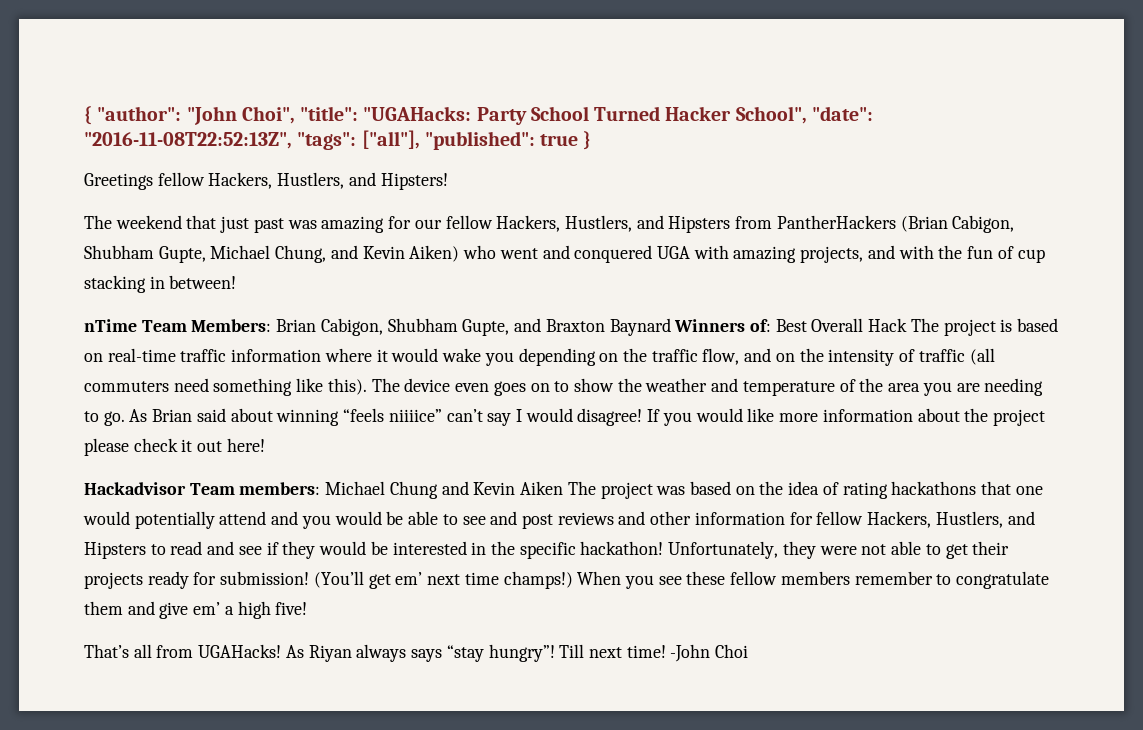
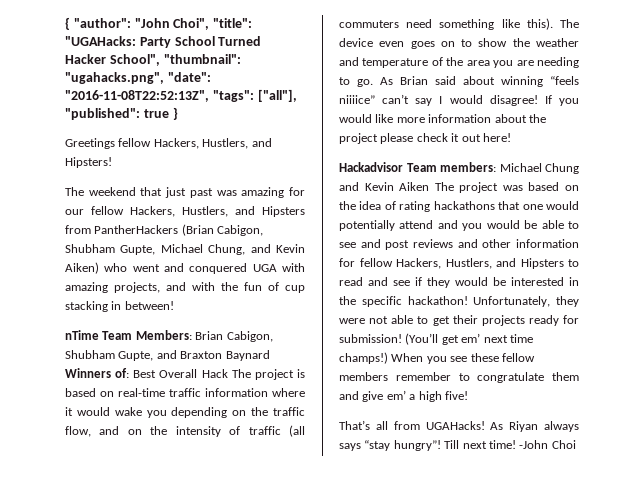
- { "author": "John Choi", "title": "UGAHacks: Party School Turned Hacker School", "date": "2016-11-08T22:52:13Z", "tags": ["all"], "published": true }
+ { "author": "John Choi", "title": "UGAHacks: Party School Turned Hacker School", "thumbnail": "ugahacks.png", "date": "2016-11-08T22:52:13Z", "tags": ["all"], "published": true }

